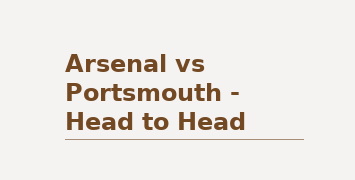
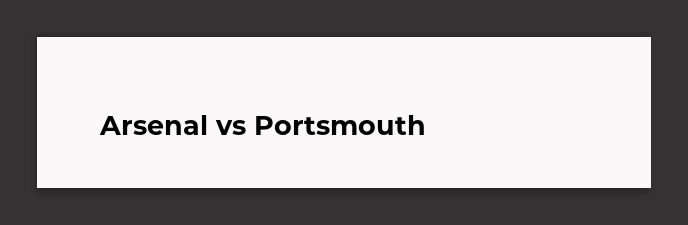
- Arsenal vs Portsmouth - Head to Head
+ Arsenal vs Portsmouth

